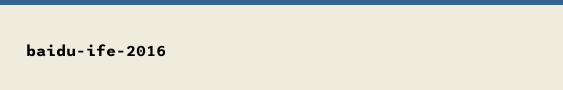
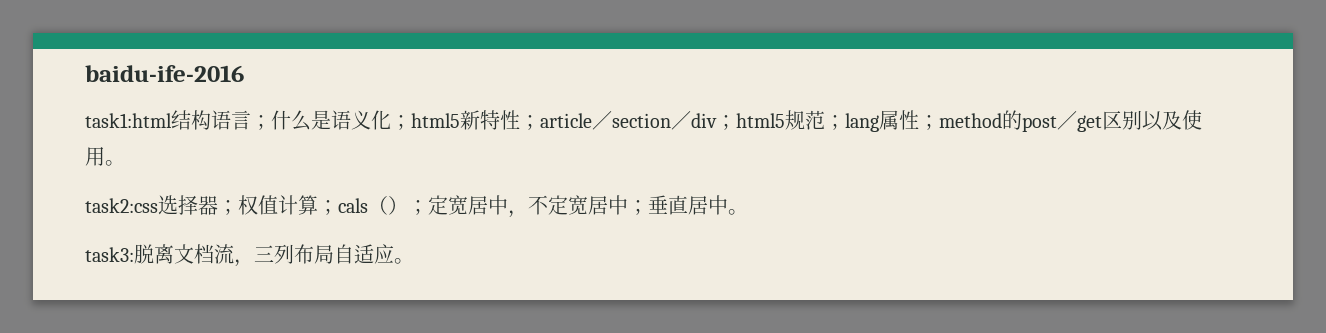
+ task1:html结构语言；什么是语义化；html5新特性；article／section／div；html5规范；lang属性；method的post／get区别以及使用。
+ task2:css选择器；权值计算；cals（）；定宽居中，不定宽居中；垂直居中。
+ task3:脱离文档流，三列布局自适应。

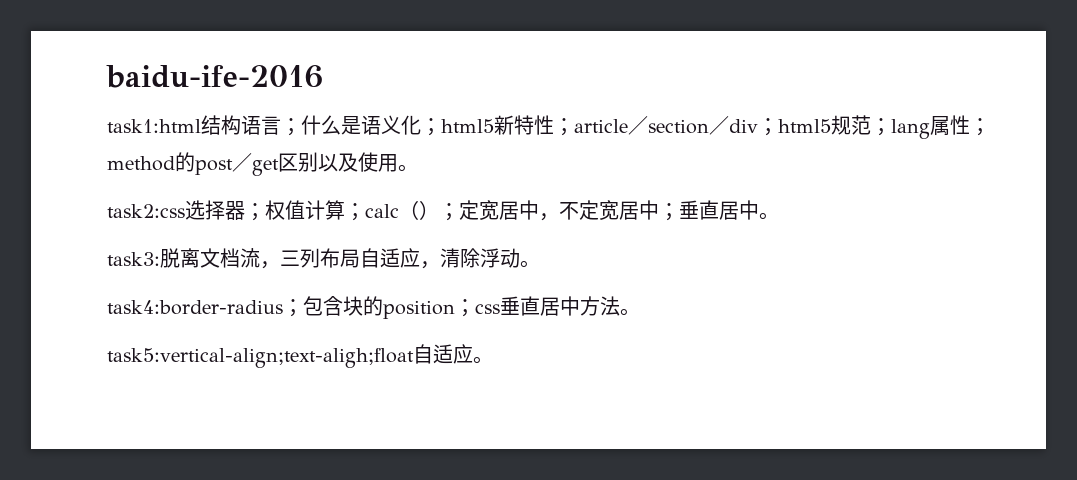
- task2:css选择器；权值计算；cals（）；定宽居中，不定宽居中；垂直居中。
+ task2:css选择器；权值计算；calc（）；定宽居中，不定宽居中；垂直居中。
- task3:脱离文档流，三列布局自适应。
+ task3:脱离文档流，三列布局自适应，清除浮动。
+ task4:border-radius；包含块的position；css垂直居中方法。
+ task5:vertical-align;text-aligh;float自适应。

